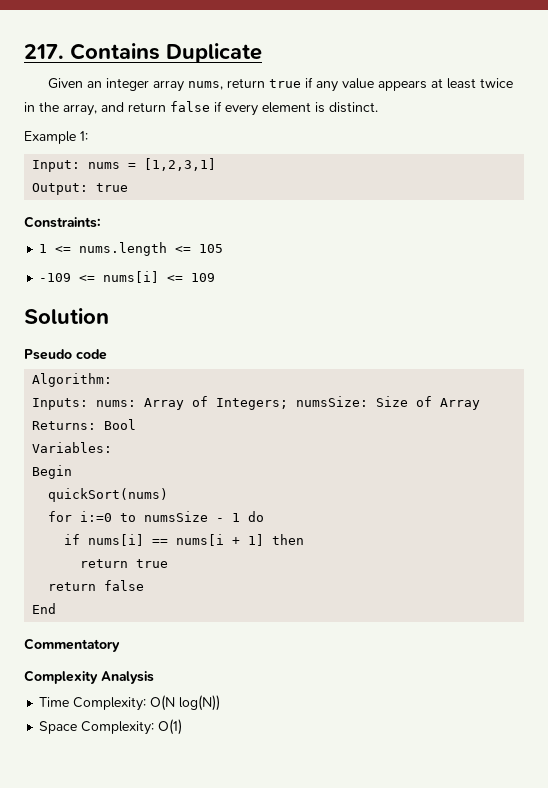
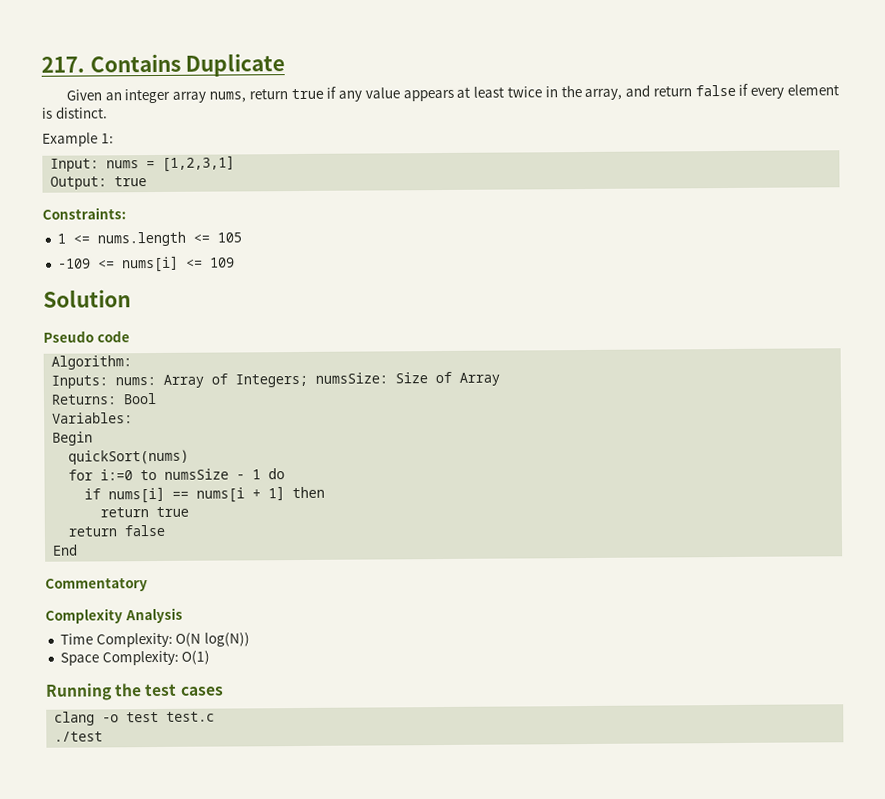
+ Running the test cases
+ clang -o test test.c
+ ./test

